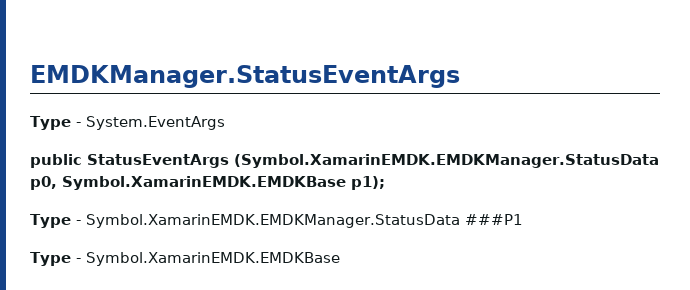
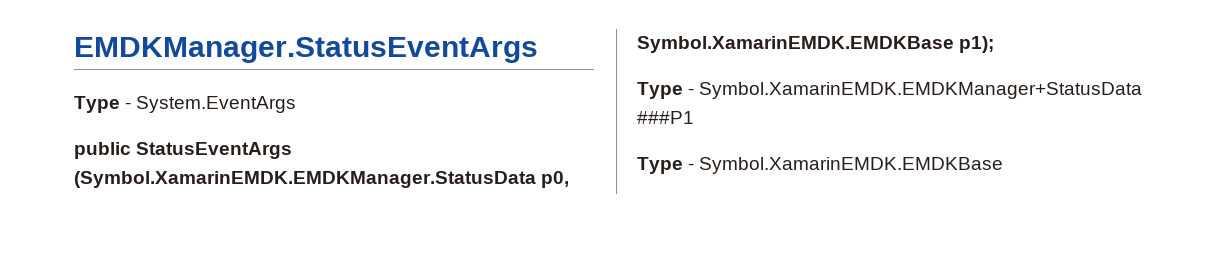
- Type - Symbol.XamarinEMDK.EMDKManager.StatusData ###P1
+ Type - Symbol.XamarinEMDK.EMDKManager+StatusData ###P1

